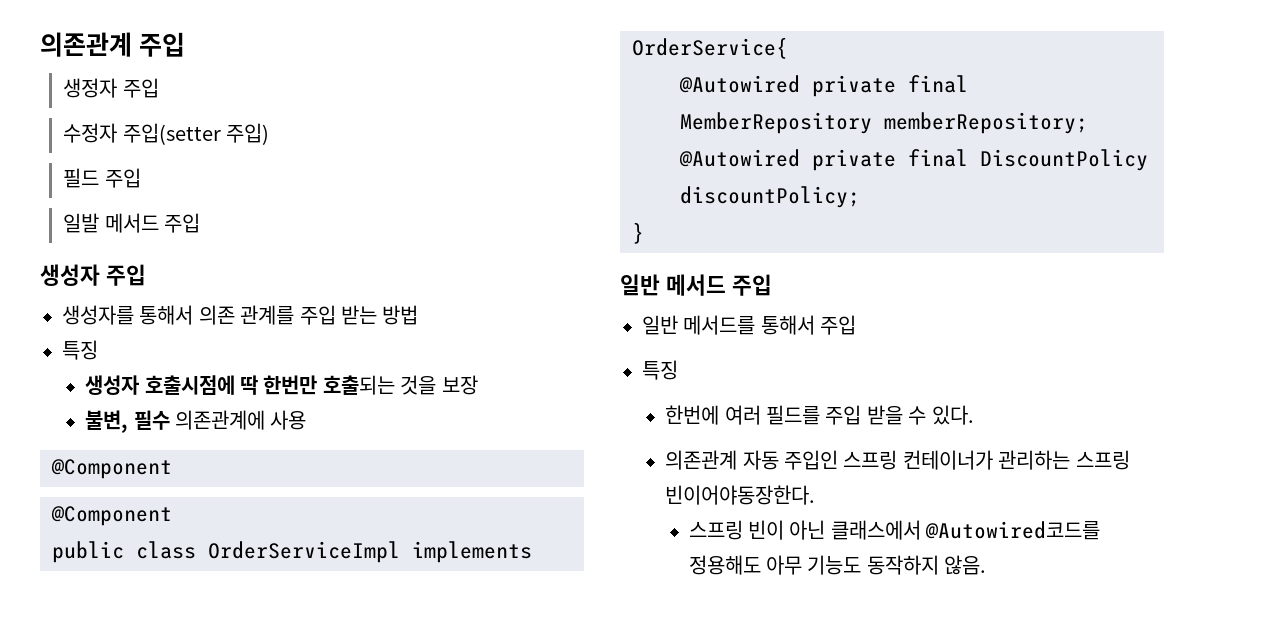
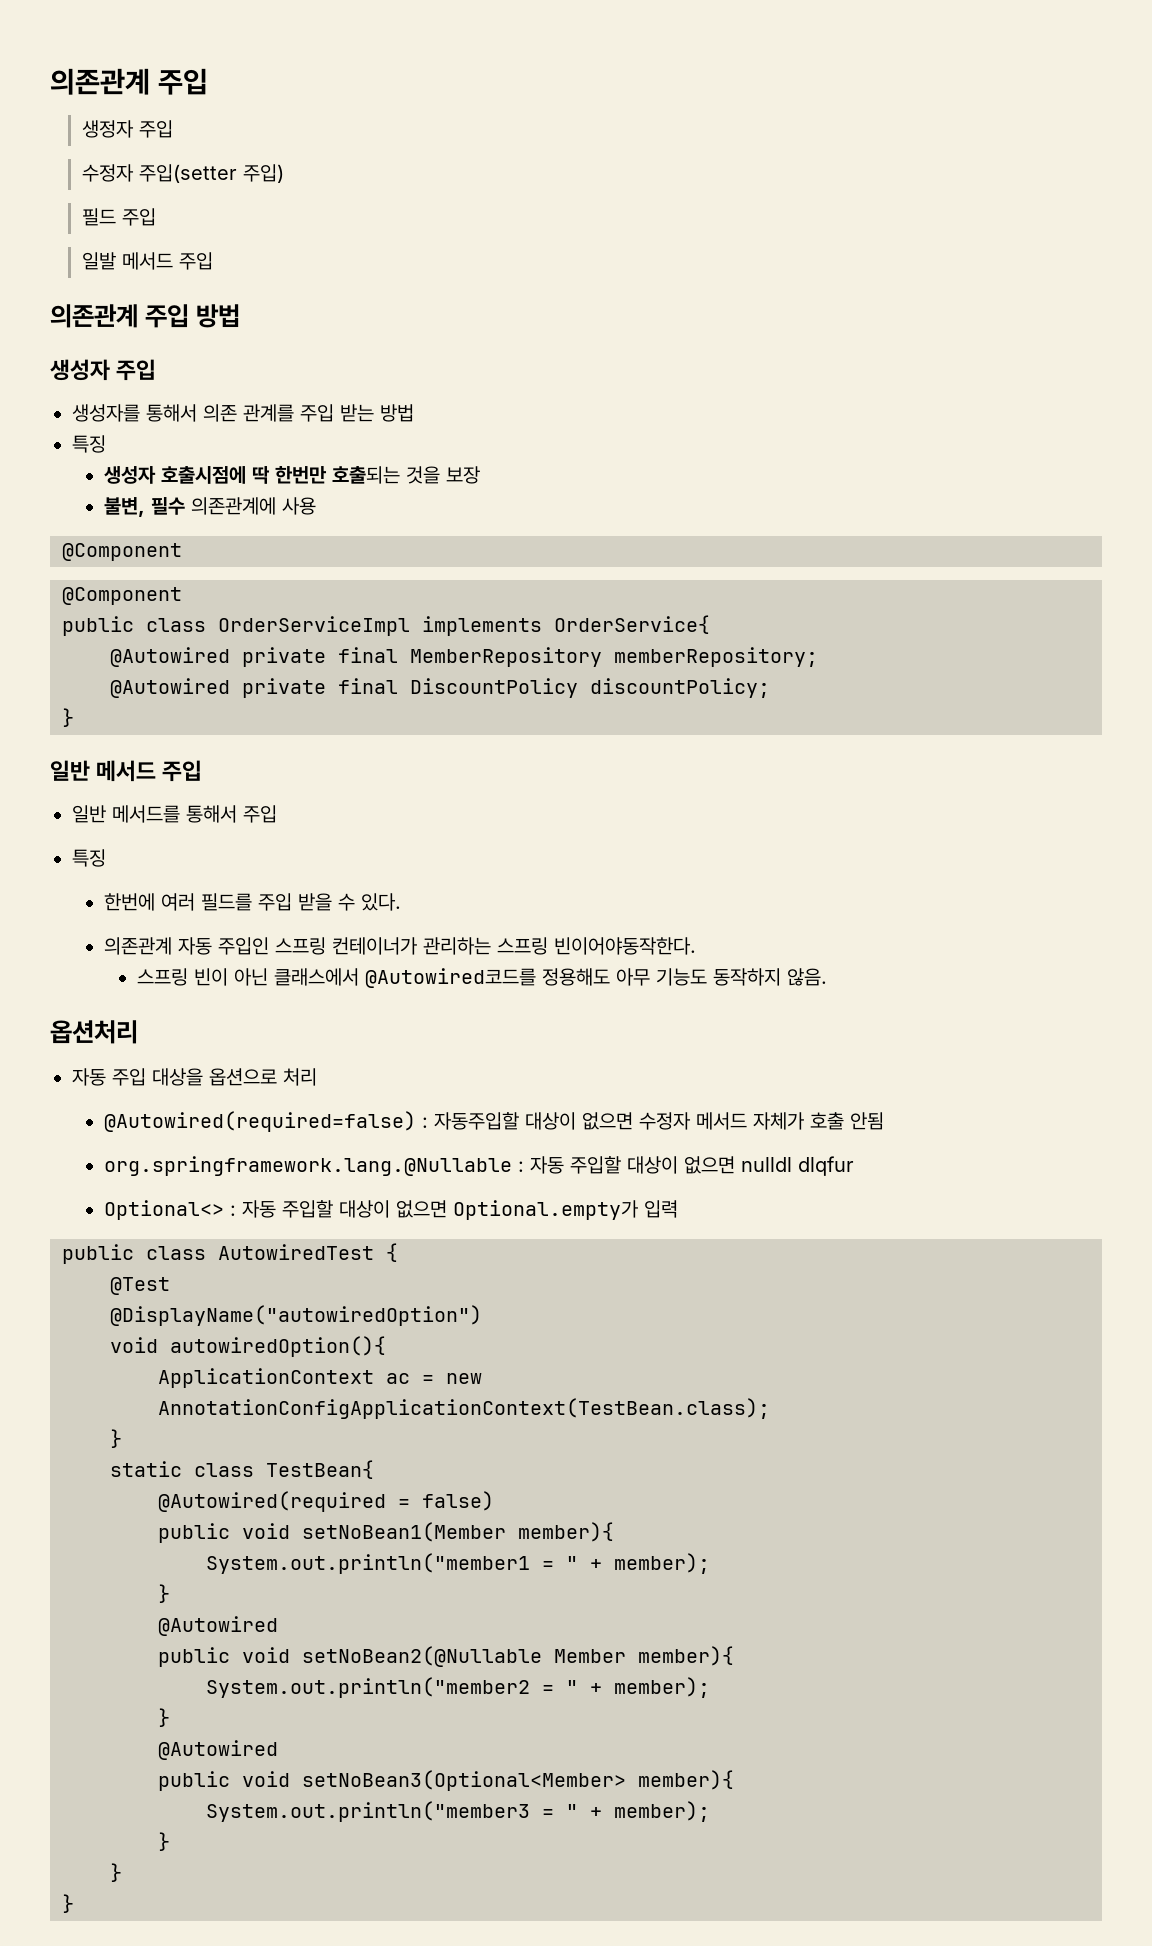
+ 의존관계 주입 방법
- 의존관계 자동 주입인 스프링 컨테이너가 관리하는 스프링 빈이어야동장한다.
+ 의존관계 자동 주입인 스프링 컨테이너가 관리하는 스프링 빈이어야동작한다.
+ 옵션처리
+ 자동 주입 대상을 옵션으로 처리
+ @Autowired(required=false) : 자동주입할 대상이 없으면 수정자 메서드 자체가 호출 안됨
+ org.springframework.lang.@Nullable : 자동 주입할 대상이 없으면 nulldl dlqfur
+ Optional<> : 자동 주입할 대상이 없으면 Optional.empty가 입력
+ public class AutowiredTest {
+ @Test
+ @DisplayName("autowiredOption")
+ void autowiredOption(){
+ ApplicationContext ac = new AnnotationConfigApplicationContext(TestBean.class);
+ }
+ static class TestBean{
+ @Autowired(required = false)
+ public void setNoBean1(Member member){
+ System.out.println("member1 = " + member);
+ }
+ @Autowired
+ public void setNoBean2(@Nullable Member member){
+ System.out.println("member2 = " + member);
+ }
+ @Autowired
+ public void setNoBean3(Optional<Member> member){
+ System.out.println("member3 = " + member);
+ }
+ }
+ }

